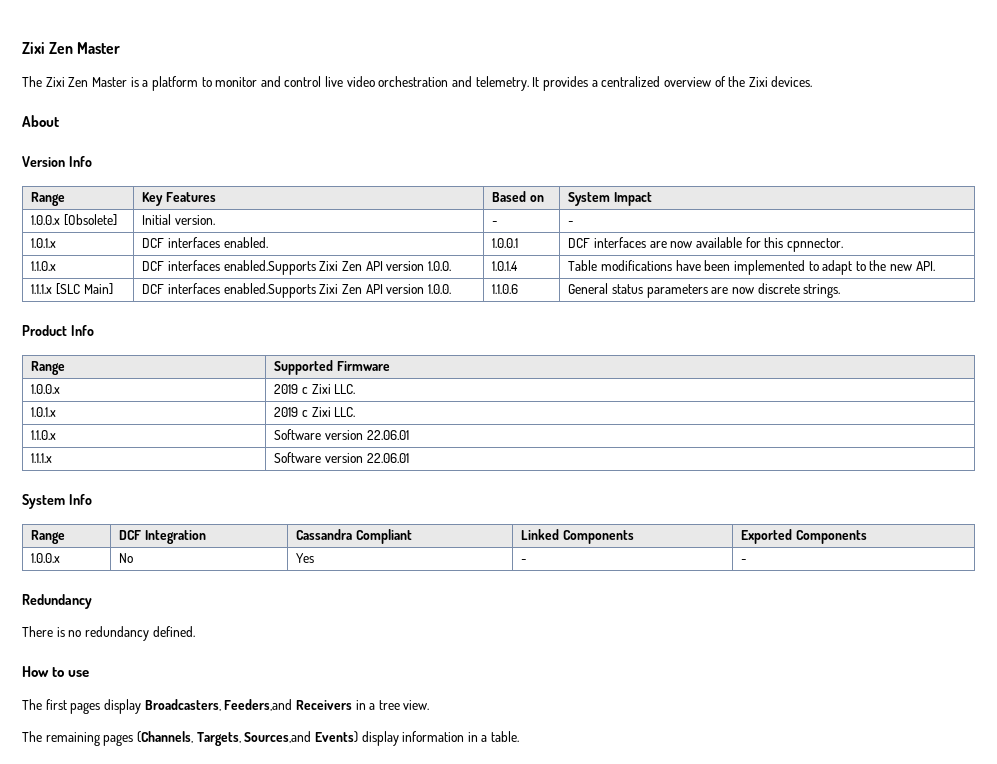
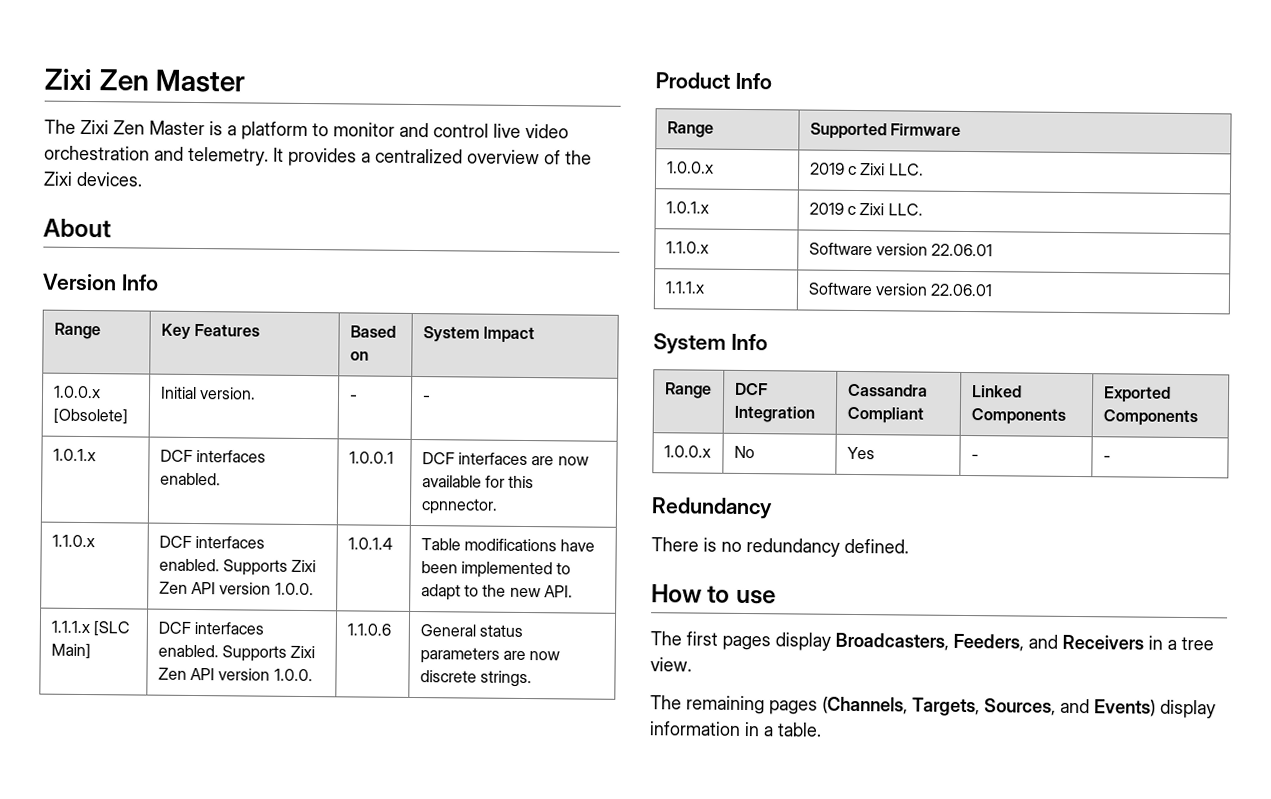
- 1.1.0.x | DCF interfaces enabled.Supports Zixi Zen API version 1.0.0. | 1.0.1.4 | Table modifications have been implemented to adapt to the new API.
+ 1.1.0.x | DCF interfaces enabled. Supports Zixi Zen API version 1.0.0. | 1.0.1.4 | Table modifications have been implemented to adapt to the new API.
- 1.1.1.x [SLC Main] | DCF interfaces enabled.Supports Zixi Zen API version 1.0.0. | 1.1.0.6 | General status parameters are now discrete strings.
+ 1.1.1.x [SLC Main] | DCF interfaces enabled. Supports Zixi Zen API version 1.0.0. | 1.1.0.6 | General status parameters are now discrete strings.
- The first pages display Broadcasters, Feeders,and Receivers in a tree view.
+ The first pages display Broadcasters, Feeders, and Receivers in a tree view.
- The remaining pages (Channels, Targets, Sources,and Events) display information in a table.
+ The remaining pages (Channels, Targets, Sources, and Events) display information in a table.

